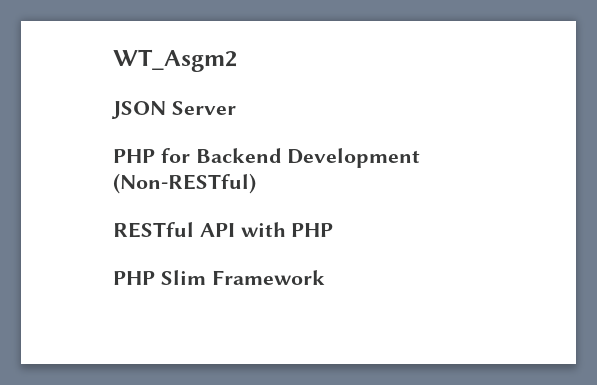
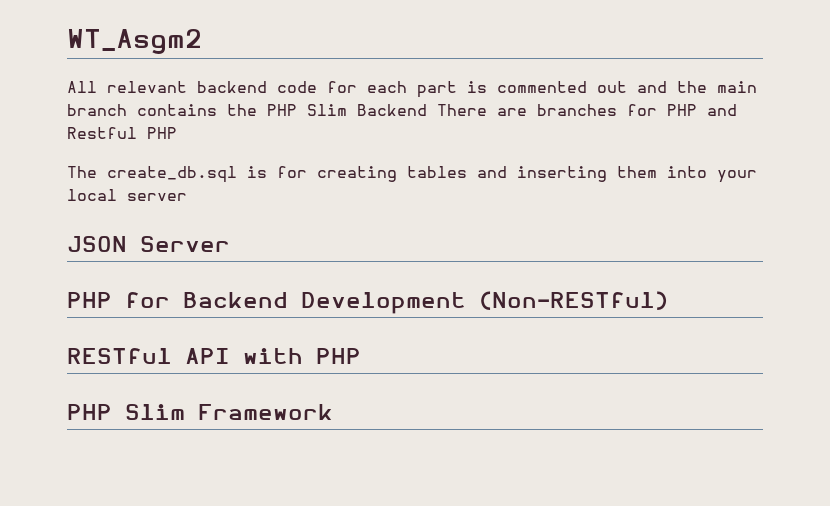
+ All relevant backend code for each part is commented out and the main branch contains the PHP Slim Backend There are branches for PHP and Restful PHP
+ The create_db.sql is for creating tables and inserting them into your local server

